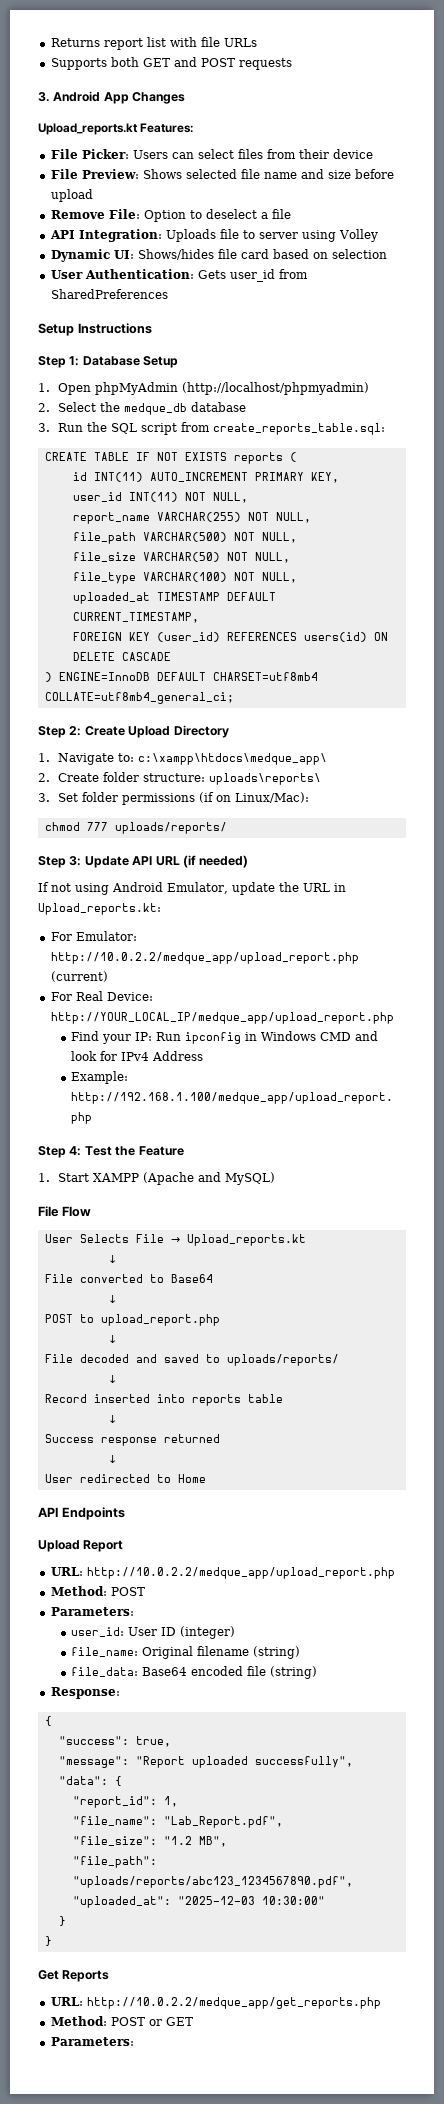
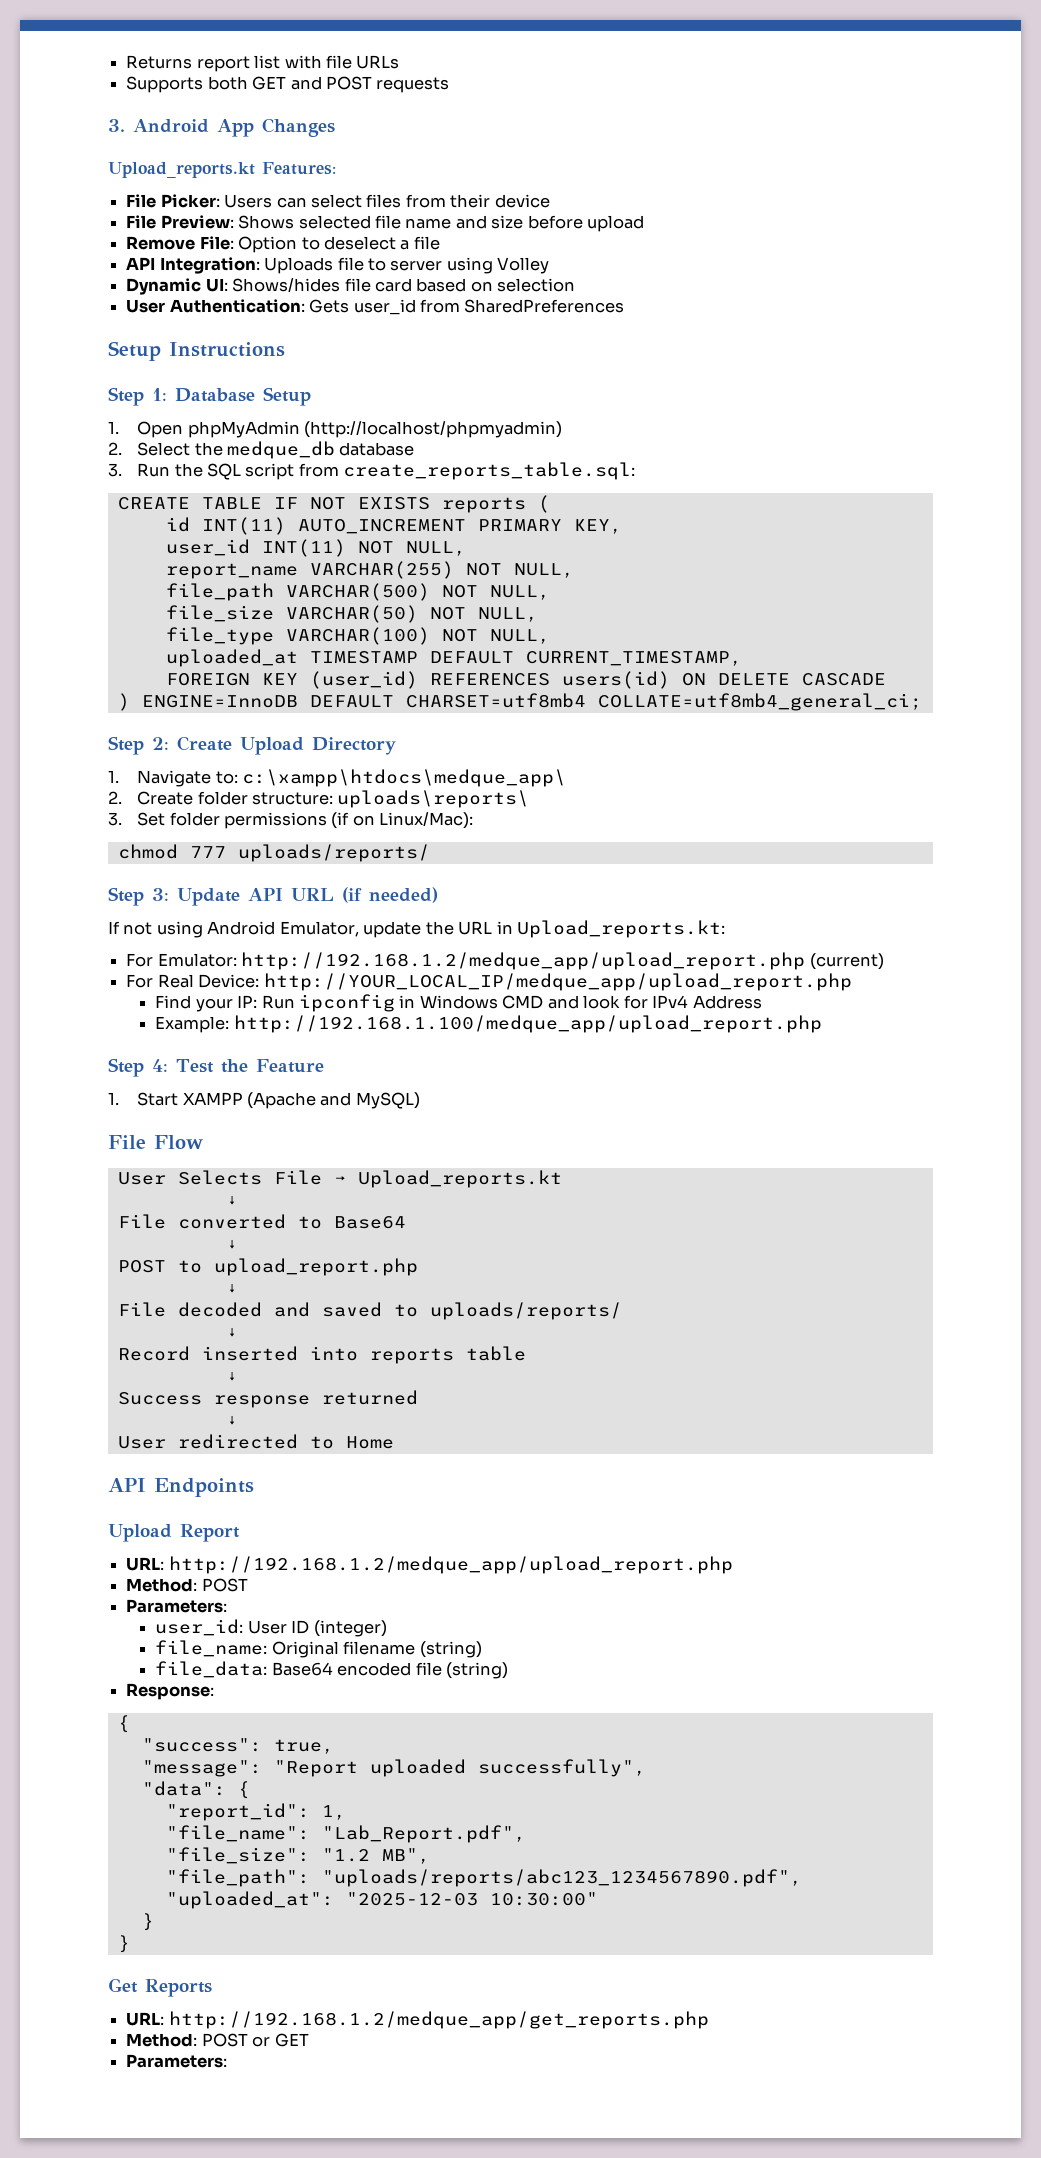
- For Emulator: http://10.0.2.2/medque_app/upload_report.php (current)
+ For Emulator: http://192.168.1.2/medque_app/upload_report.php (current)
- URL: http://10.0.2.2/medque_app/upload_report.php
+ URL: http://192.168.1.2/medque_app/upload_report.php
- URL: http://10.0.2.2/medque_app/get_reports.php
+ URL: http://192.168.1.2/medque_app/get_reports.php

